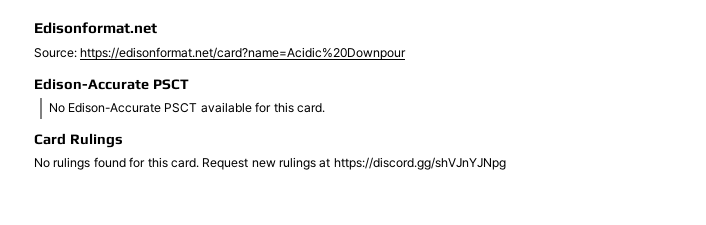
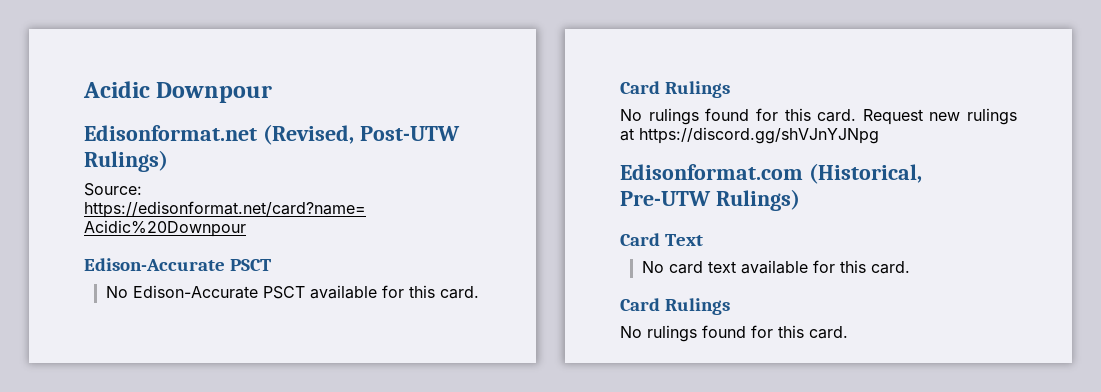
+ Acidic Downpour
- Edisonformat.net
+ Edisonformat.net (Revised, Post-UTW Rulings)
+ Edisonformat.com (Historical, Pre-UTW Rulings)
+ Card Text
+ No card text available for this card.
+ Card Rulings
+ No rulings found for this card.

